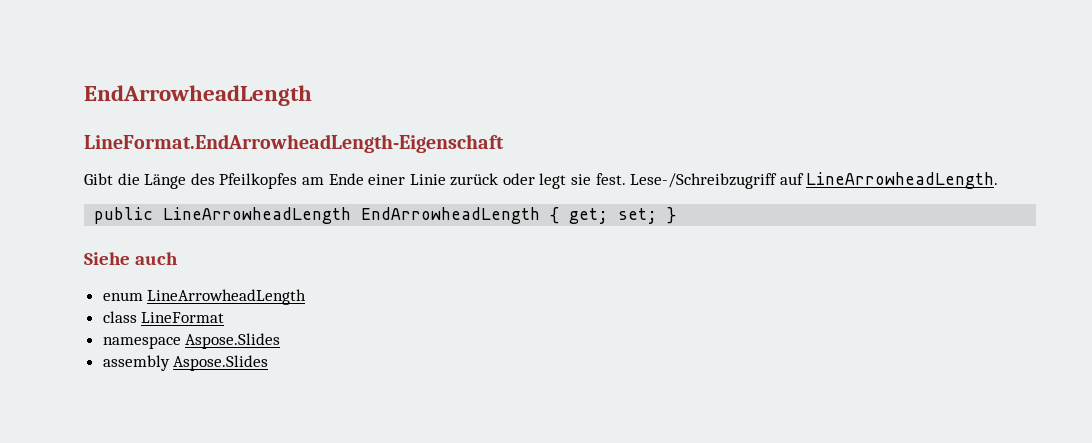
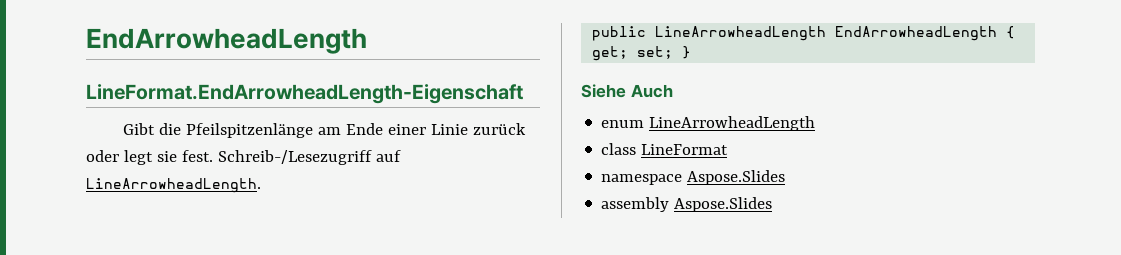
- Gibt die Länge des Pfeilkopfes am Ende einer Linie zurück oder legt sie fest.
+ Gibt die Pfeilspitzenlänge am Ende einer Linie zurück oder legt sie fest.
- Lese-/Schreibzugriff auf LineArrowheadLength.
+ Schreib-/Lesezugriff auf LineArrowheadLength.
- Siehe auch
+ Siehe Auch

